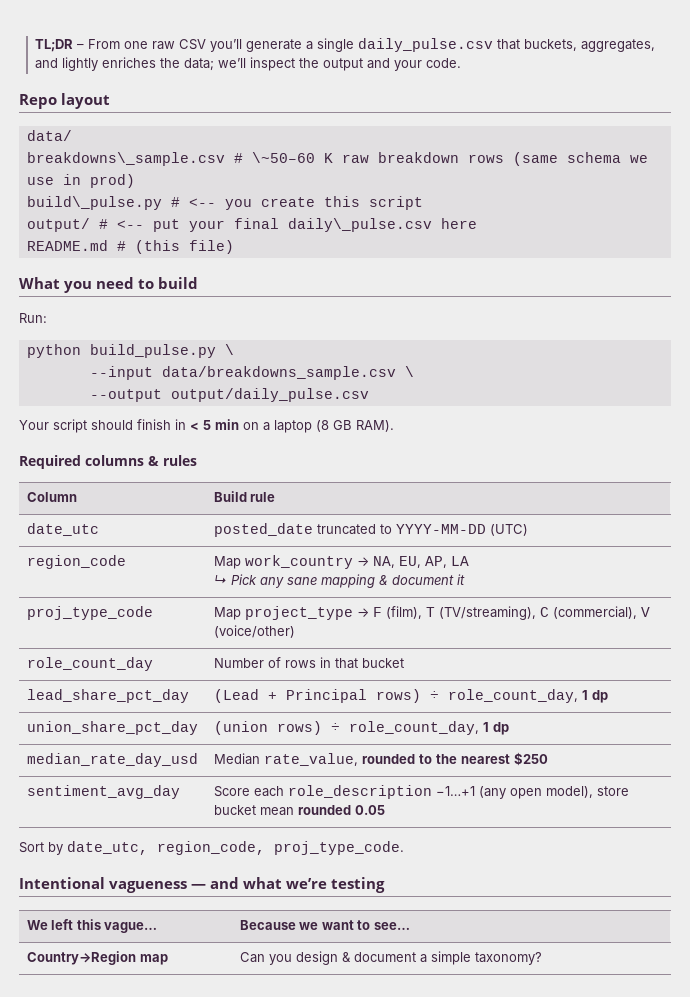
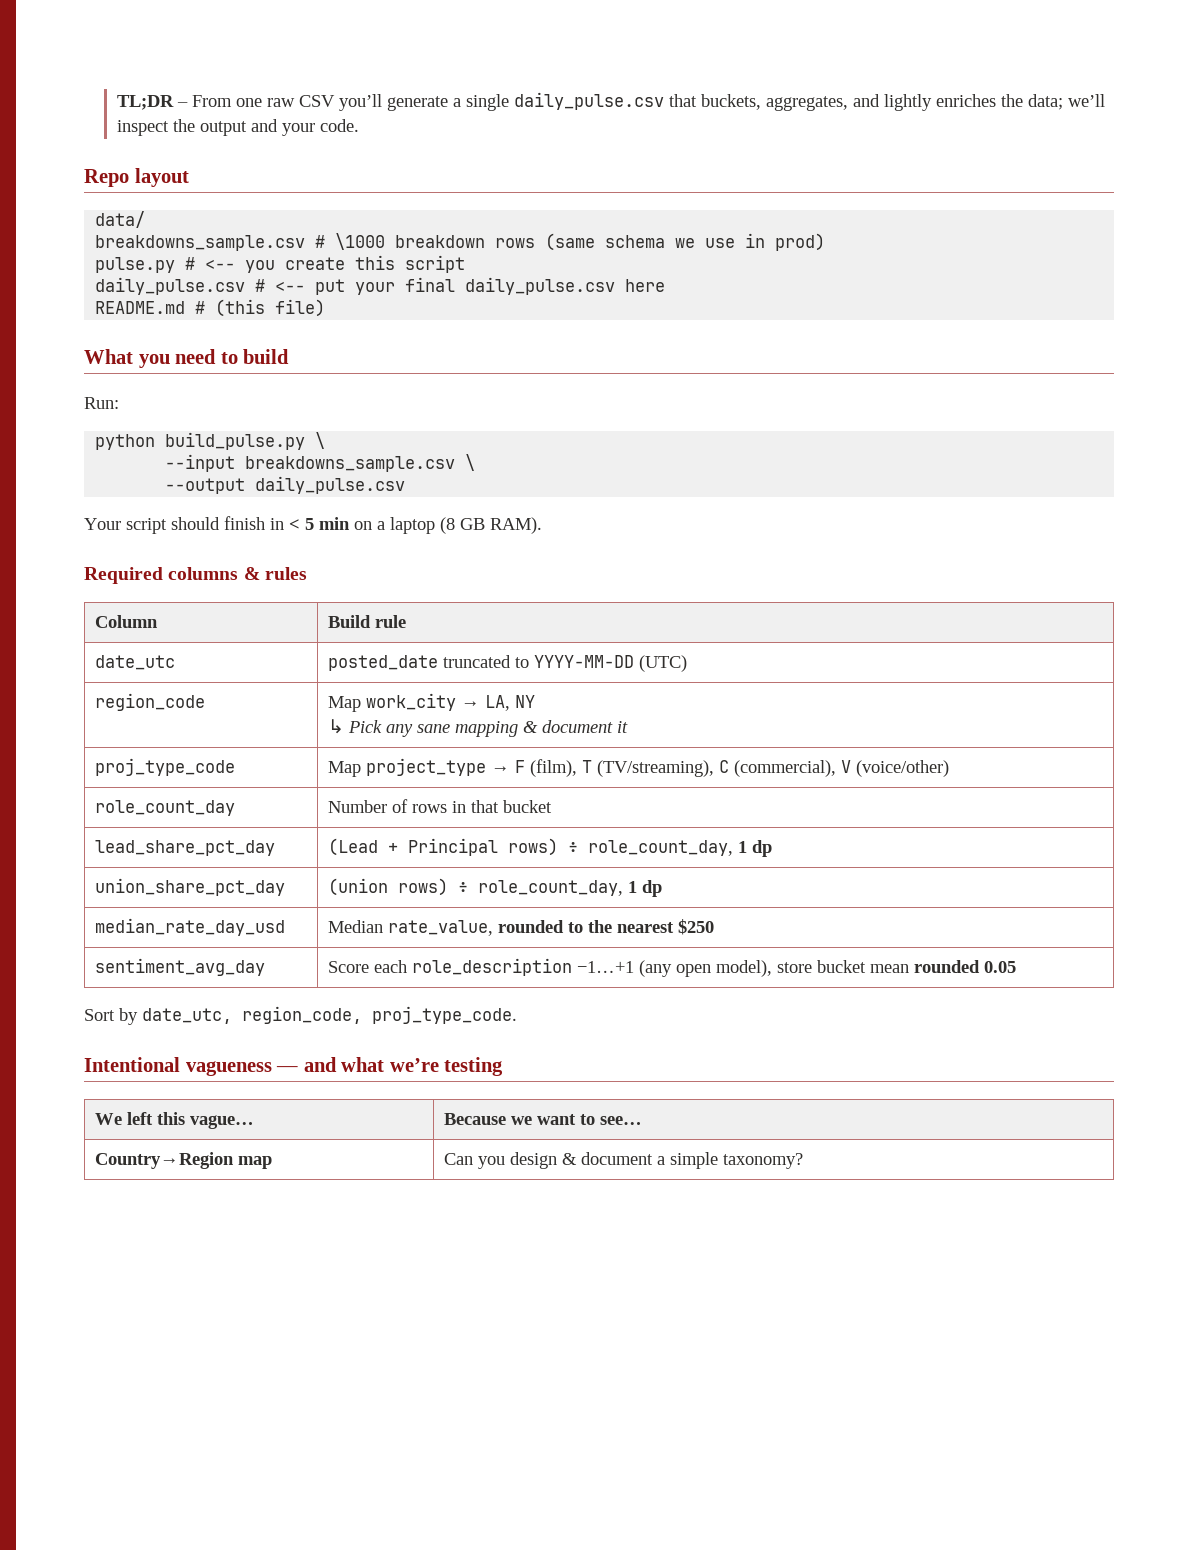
- breakdowns\_sample.csv # \~50–60 K raw breakdown rows (same schema we use in prod)
+ breakdowns_sample.csv # \1000 breakdown rows (same schema we use in prod)
- build\_pulse.py # <-- you create this script
+ pulse.py # <-- you create this script
- output/ # <-- put your final daily\_pulse.csv here
+ daily_pulse.csv # <-- put your final daily_pulse.csv here
- --input data/breakdowns_sample.csv \
+ --input breakdowns_sample.csv \
- --output output/daily_pulse.csv
+ --output daily_pulse.csv
- region_code | Map work_country → NA, EU, AP, LA
+ region_code | Map work_city → LA, NY

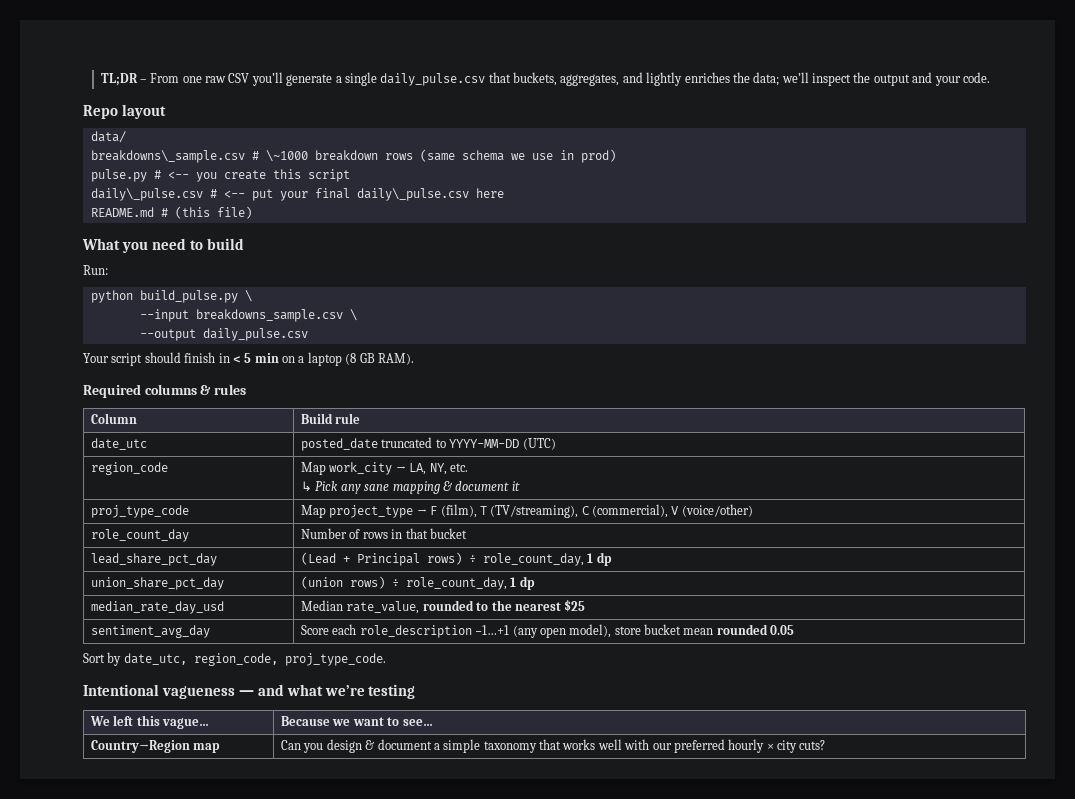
- breakdowns_sample.csv # \1000 breakdown rows (same schema we use in prod)
+ breakdowns\_sample.csv # \~1000 breakdown rows (same schema we use in prod)
- daily_pulse.csv # <-- put your final daily_pulse.csv here
+ daily\_pulse.csv # <-- put your final daily\_pulse.csv here
- region_code | Map work_city → LA, NY
+ region_code | Map work_city → LA, NY, etc.
- median_rate_day_usd | Median rate_value, rounded to the nearest $250
+ median_rate_day_usd | Median rate_value, rounded to the nearest $25
- Country→Region map | Can you design & document a simple taxonomy?
+ Country→Region map | Can you design & document a simple taxonomy that works well with our preferred hourly × city cuts?

